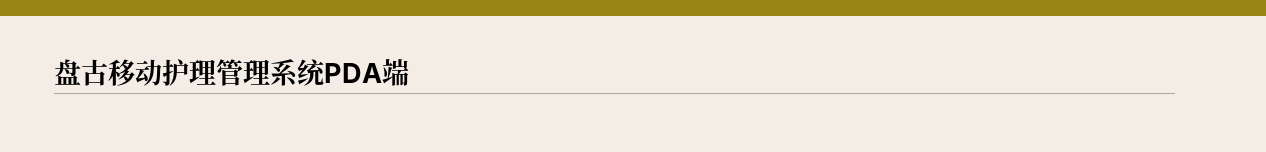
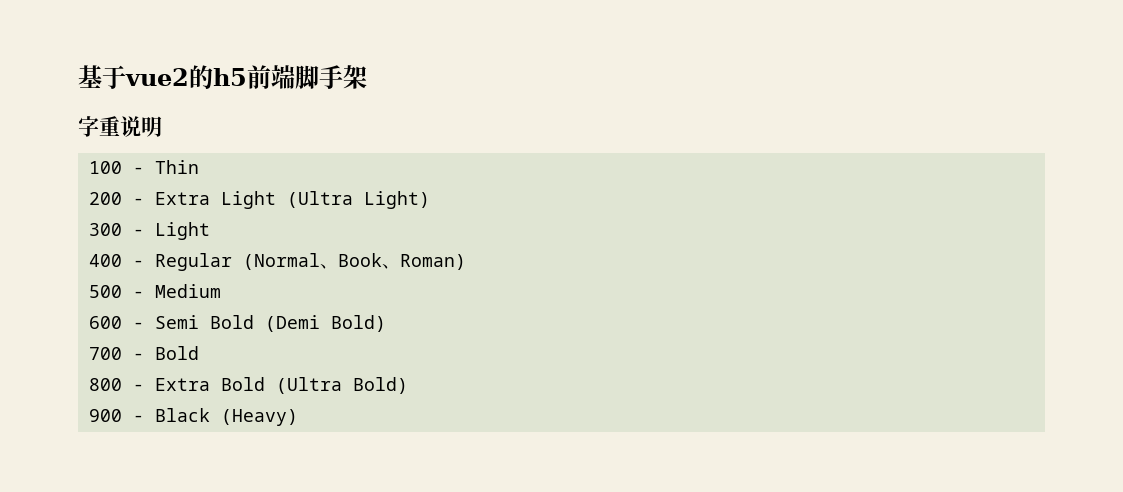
- 盘古移动护理管理系统PDA端
+ 基于vue2的h5前端脚手架
+ 字重说明
+ 100 - Thin
+ 200 - Extra Light (Ultra Light)
+ 300 - Light
+ 400 - Regular (Normal、Book、Roman)
+ 500 - Medium
+ 600 - Semi Bold (Demi Bold)
+ 700 - Bold
+ 800 - Extra Bold (Ultra Bold)
+ 900 - Black (Heavy)

